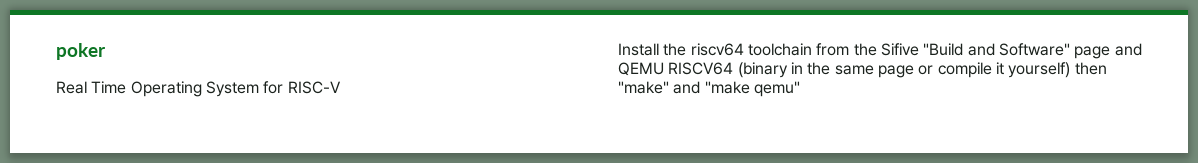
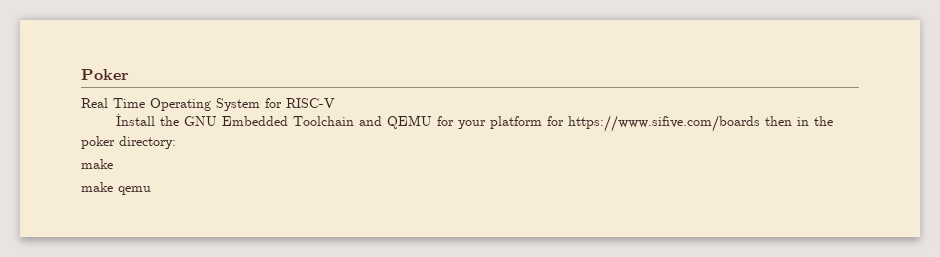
- poker
+ Poker
- Install the riscv64 toolchain from the Sifive "Build and Software" page and QEMU RISCV64 (binary in the same page or compile it yourself) then "make" and "make qemu"
+ İnstall the GNU Embedded Toolchain and QEMU for your platform for https://www.sifive.com/boards then in the poker directory:
+ make
+ make qemu

